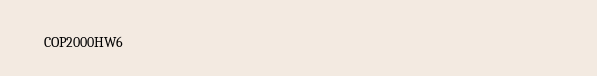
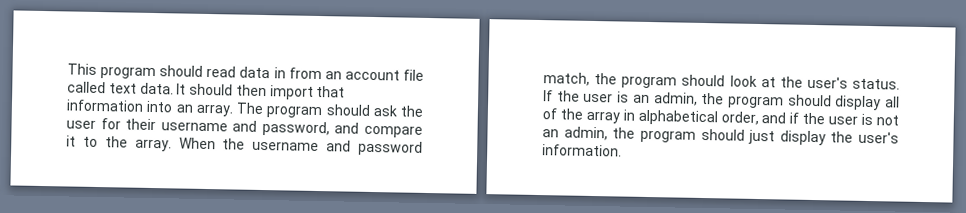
- COP2000HW6
+ This program should read data in from an account file called text data. It should then import that information into an array. The program should ask the user for their username and password, and compare it to the array. When the username and password match, the program should look at the user's status. If the user is an admin, the program should display all of the array in alphabetical order, and if the user is not an admin, the program should just display the user's information.

